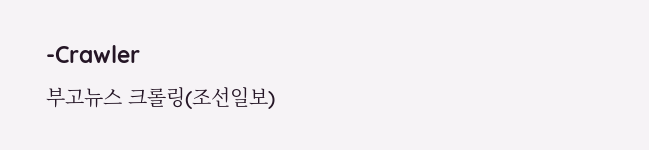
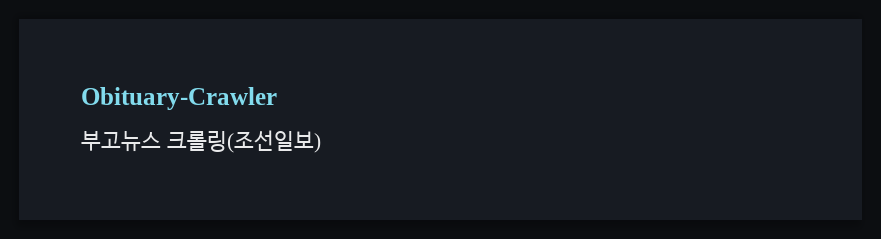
- -Crawler
+ Obituary-Crawler

